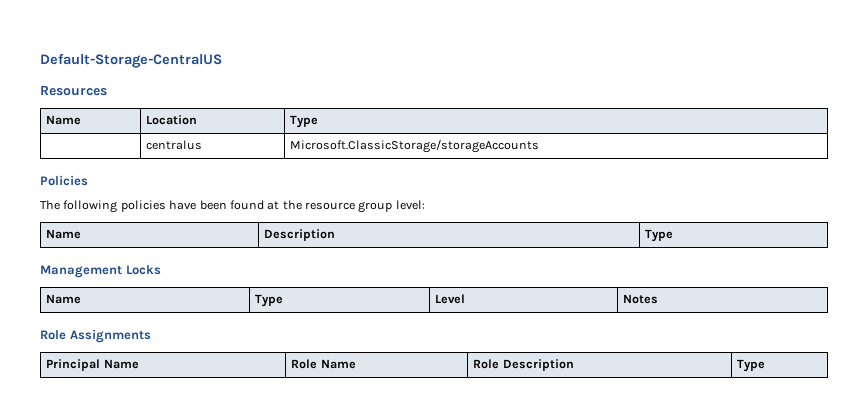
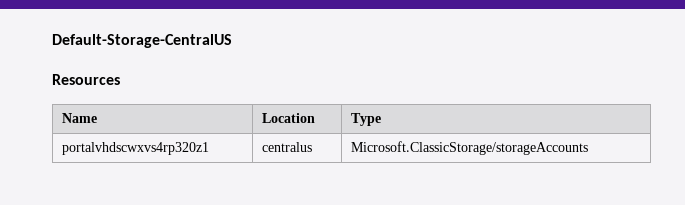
- | centralus | Microsoft.ClassicStorage/storageAccounts
+ portalvhdscwxvs4rp320z1 | centralus | Microsoft.ClassicStorage/storageAccounts
- Policies
- The following policies have been found at the resource group level:
- Name | Description | Type
- Management Locks
- Name | Type | Level | Notes
- Role Assignments
- Principal Name | Role Name | Role Description | Type

